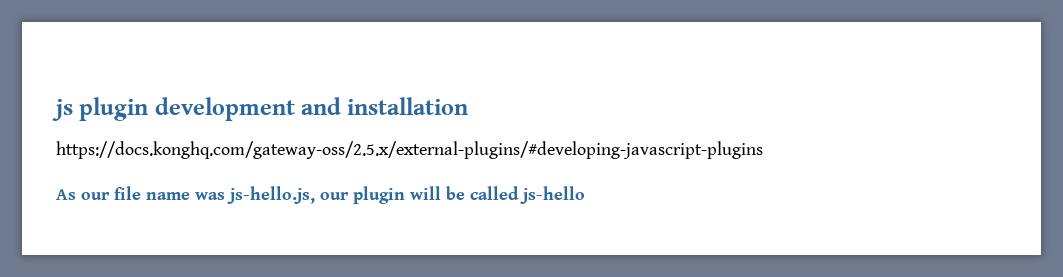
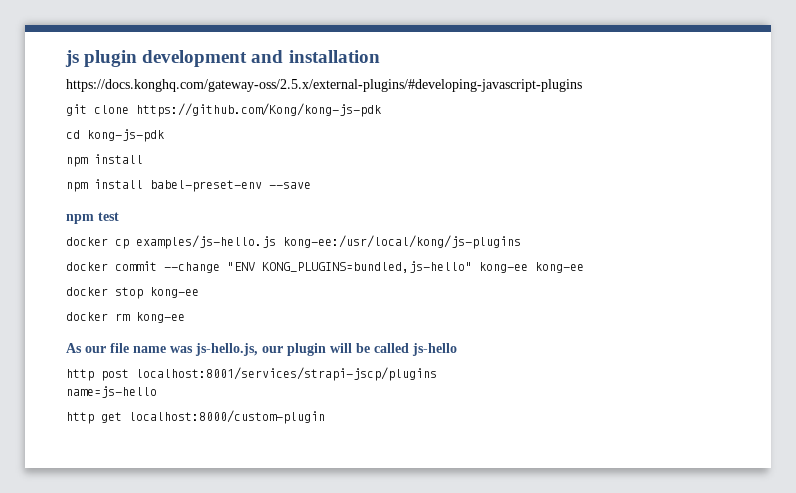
+ git clone https://github.com/Kong/kong-js-pdk
+ cd kong-js-pdk
+ npm install
+ npm install babel-preset-env --save
+ npm test
+ docker cp examples/js-hello.js kong-ee:/usr/local/kong/js-plugins
+ docker commit --change "ENV KONG_PLUGINS=bundled,js-hello" kong-ee kong-ee
+ docker stop kong-ee
+ docker rm kong-ee
+ http post localhost:8001/services/strapi-jscp/plugins
+ name=js-hello
+ http get localhost:8000/custom-plugin

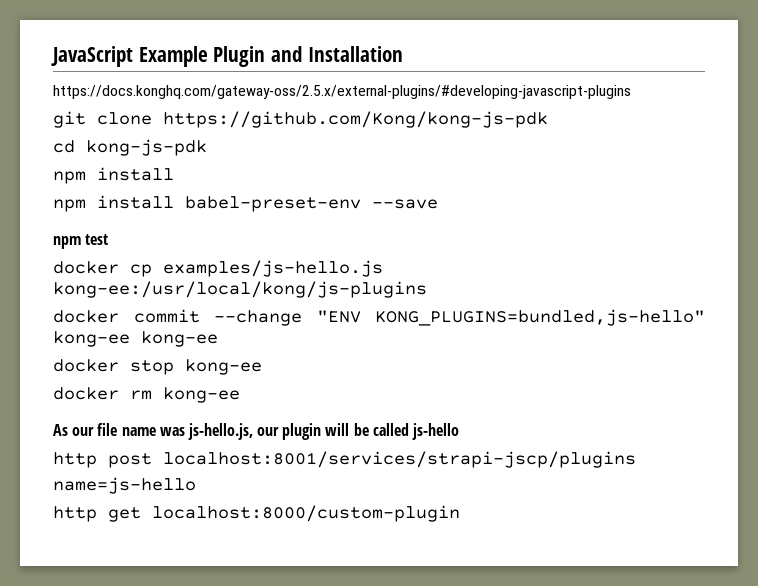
- js plugin development and installation
+ JavaScript Example Plugin and Installation

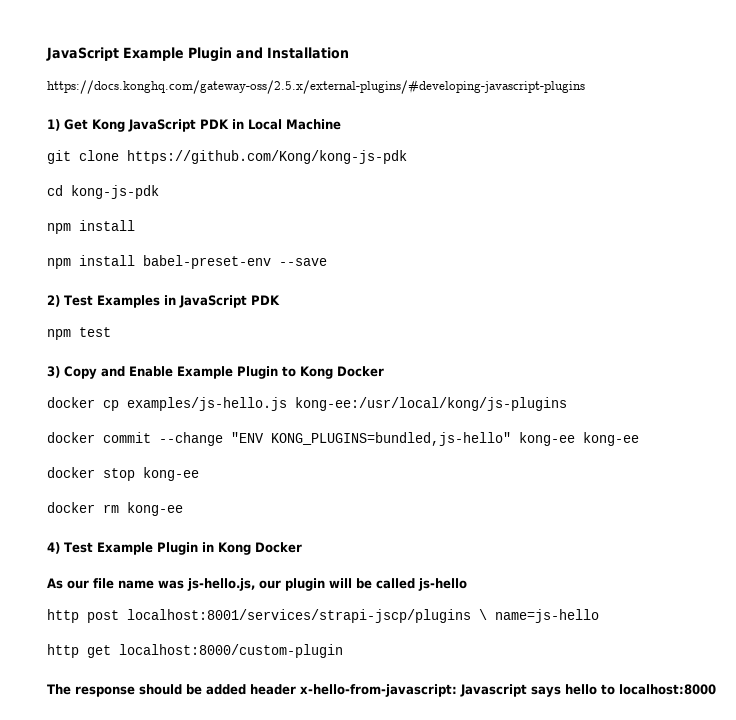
+ 1) Get Kong JavaScript PDK in Local Machine
+ 2) Test Examples in JavaScript PDK
  npm test
+ 3) Copy and Enable Example Plugin to Kong Docker
+ 4) Test Example Plugin in Kong Docker
- http post localhost:8001/services/strapi-jscp/plugins
- name=js-hello
+ http post localhost:8001/services/strapi-jscp/plugins \ name=js-hello
+ The response should be added header x-hello-from-javascript: Javascript says hello to localhost:8000

